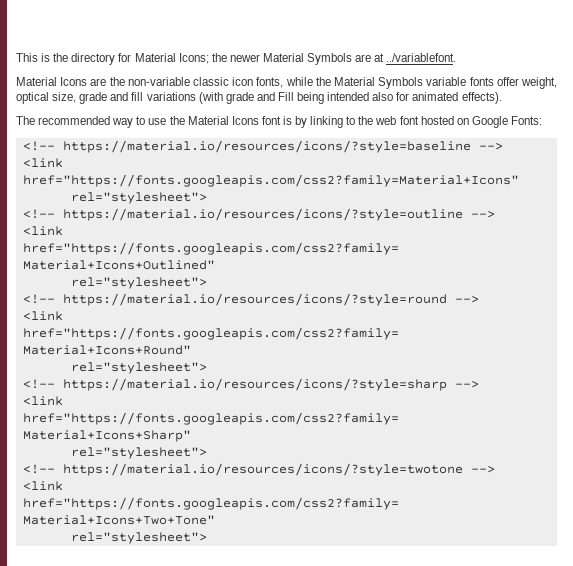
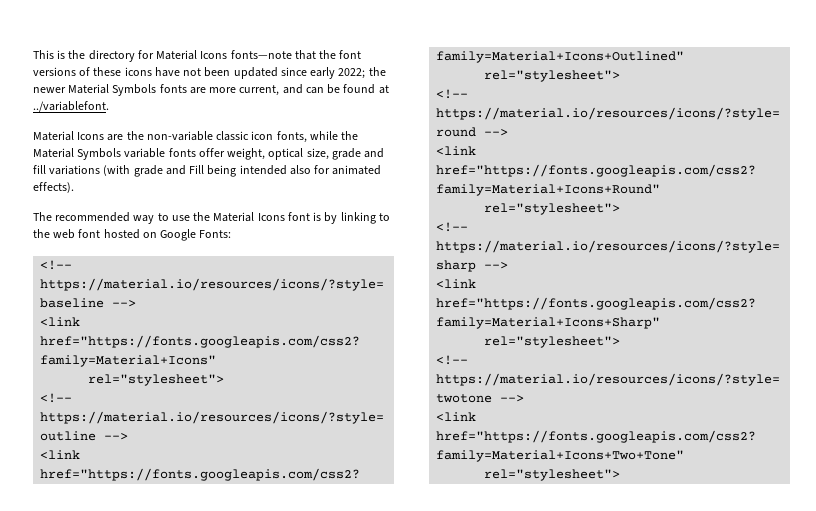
- This is the directory for Material Icons; the newer Material Symbols are at ../variablefont.
+ This is the directory for Material Icons fonts—note that the font versions of these icons have not been updated since early 2022; the newer Material Symbols fonts are more current, and can be found at ../variablefont.

